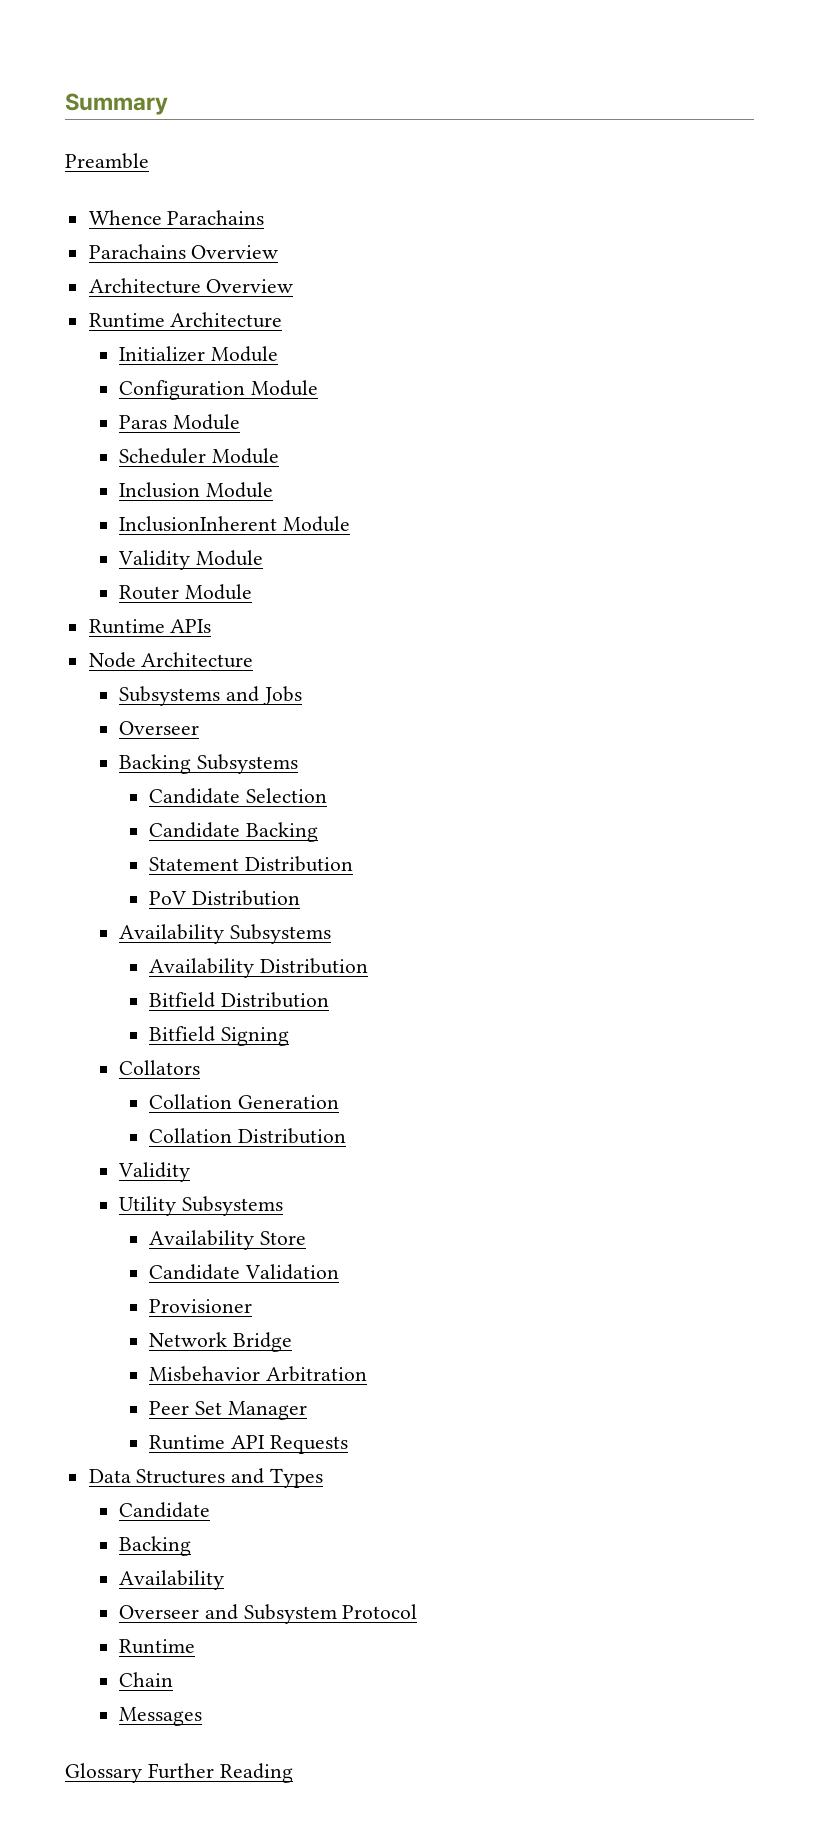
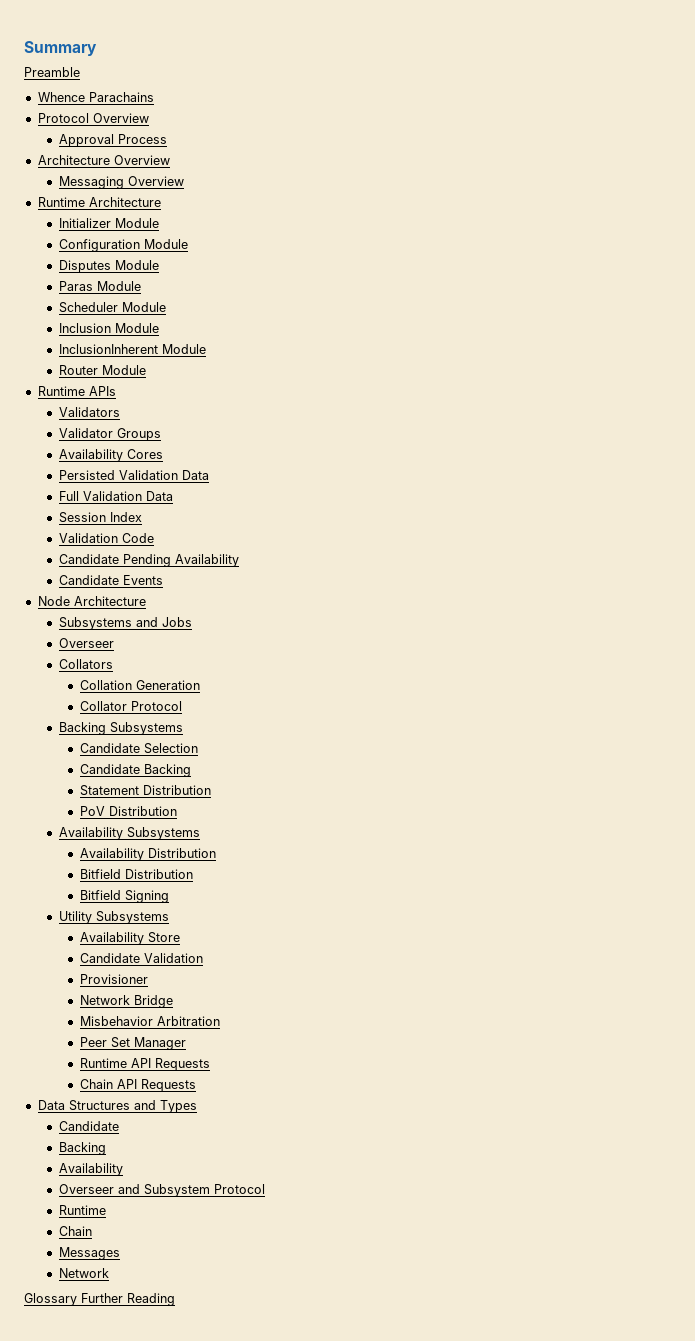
- Parachains Overview
+ Protocol Overview
+ Approval Process
+ Messaging Overview
+ Disputes Module
- Validity Module
+ Validators
+ Validator Groups
+ Availability Cores
+ Persisted Validation Data
+ Full Validation Data
+ Session Index
+ Validation Code
+ Candidate Pending Availability
+ Candidate Events
+ Collators
+ Collation Generation
+ Collator Protocol
- Collators
- Collation Generation
- Collation Distribution
- Validity
+ Chain API Requests
  Messages
+ Network

